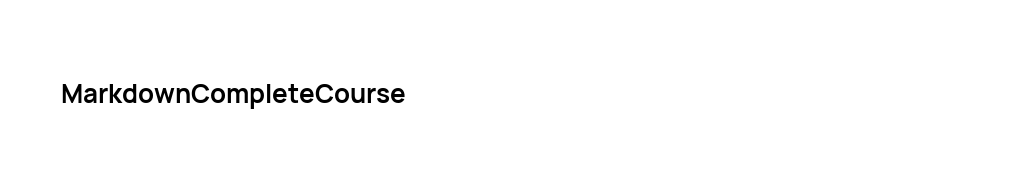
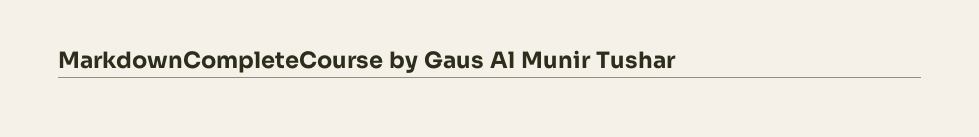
- MarkdownCompleteCourse
+ MarkdownCompleteCourse by Gaus Al Munir Tushar

